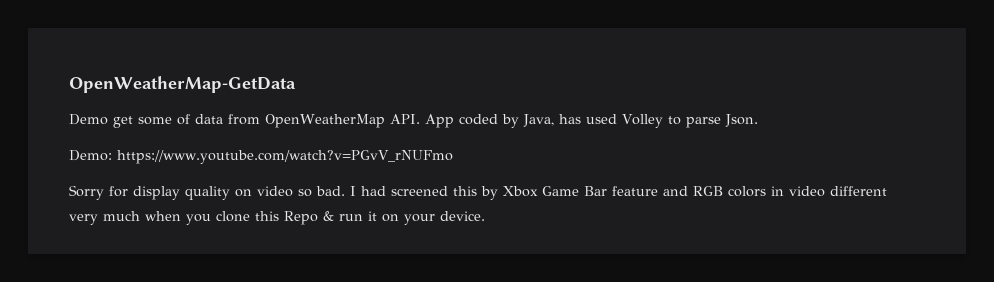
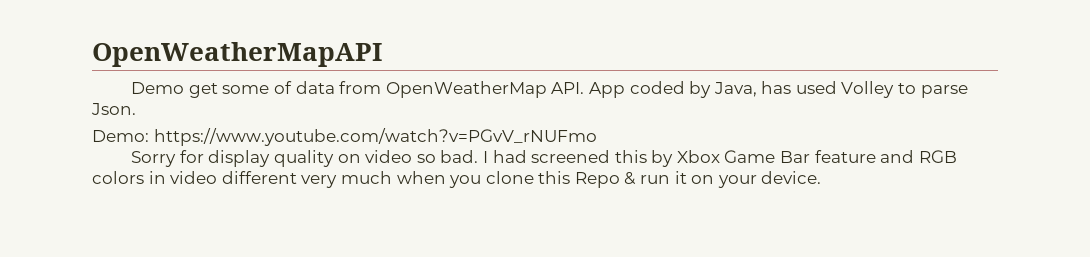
- OpenWeatherMap-GetData
+ OpenWeatherMapAPI

